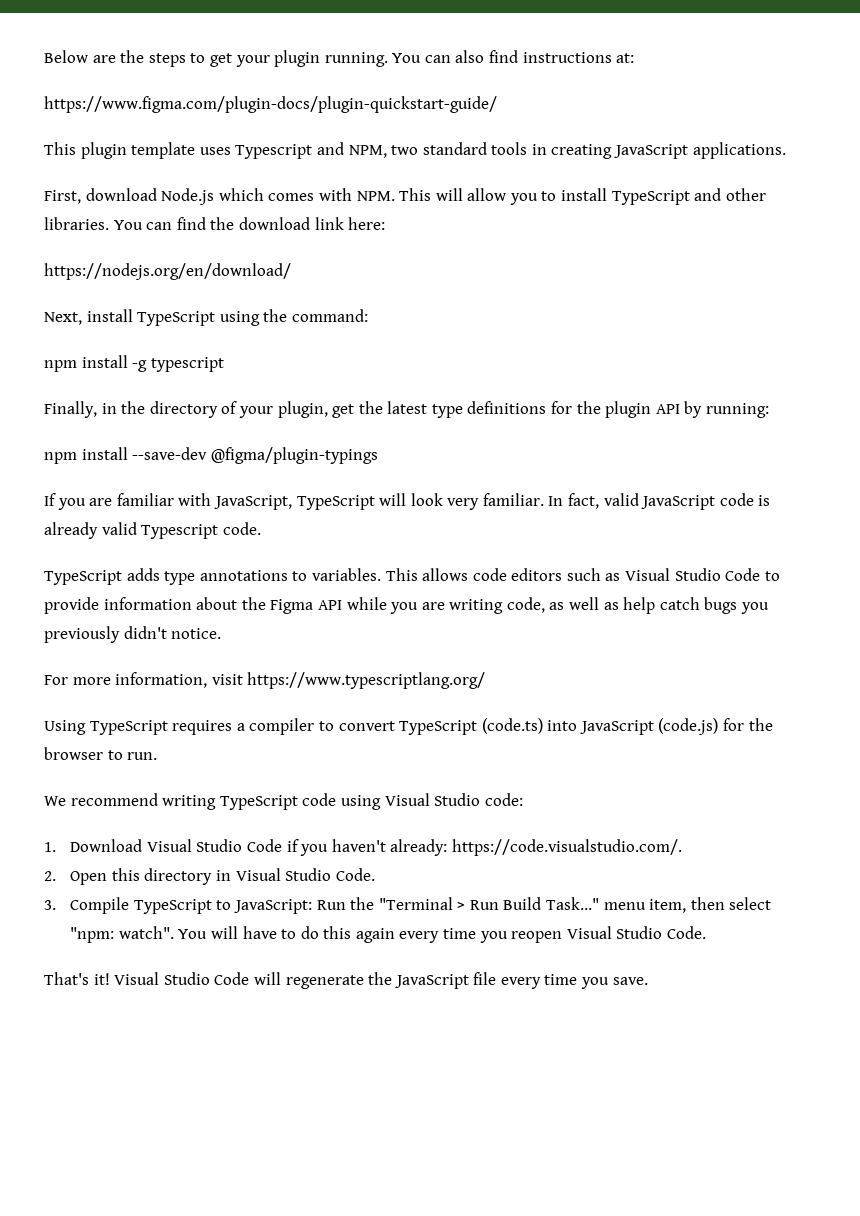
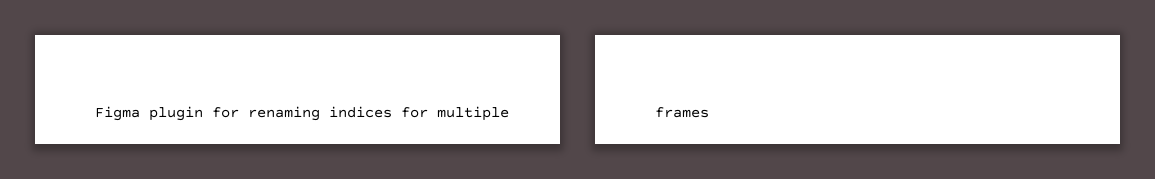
- Below are the steps to get your plugin running. You can also find instructions at:
- https://www.figma.com/plugin-docs/plugin-quickstart-guide/
- This plugin template uses Typescript and NPM, two standard tools in creating JavaScript applications.
- First, download Node.js which comes with NPM. This will allow you to install TypeScript and other libraries. You can find the download link here:
- https://nodejs.org/en/download/
- Next, install TypeScript using the command:
- npm install -g typescript
- Finally, in the directory of your plugin, get the latest type definitions for the plugin API by running:
- npm install --save-dev @figma/plugin-typings
- If you are familiar with JavaScript, TypeScript will look very familiar. In fact, valid JavaScript code is already valid Typescript code.
- TypeScript adds type annotations to variables. This allows code editors such as Visual Studio Code to provide information about the Figma API while you are writing code, as well as help catch bugs you previously didn't notice.
- For more information, visit https://www.typescriptlang.org/
- Using TypeScript requires a compiler to convert TypeScript (code.ts) into JavaScript (code.js) for the browser to run.
- We recommend writing TypeScript code using Visual Studio code:
- 1. Download Visual Studio Code if you haven't already: https://code.visualstudio.com/.
- 2. Open this directory in Visual Studio Code.
- 3. Compile TypeScript to JavaScript: Run the "Terminal > Run Build Task..." menu item, then select "npm: watch". You will have to do this again every time you reopen Visual Studio Code.
- That's it! Visual Studio Code will regenerate the JavaScript file every time you save.
+ Figma plugin for renaming indices for multiple frames

